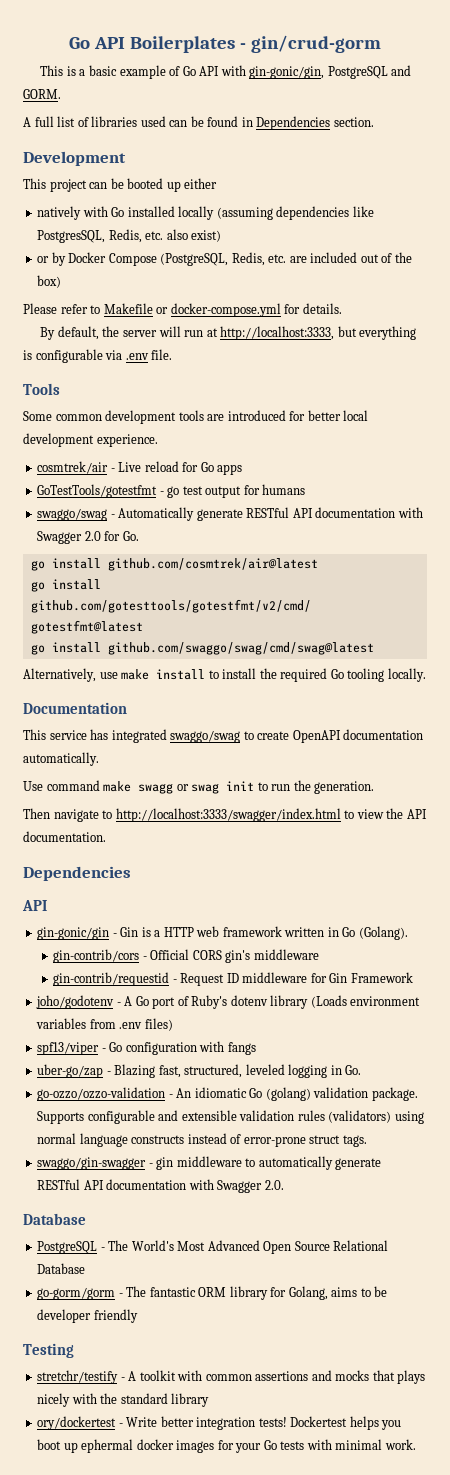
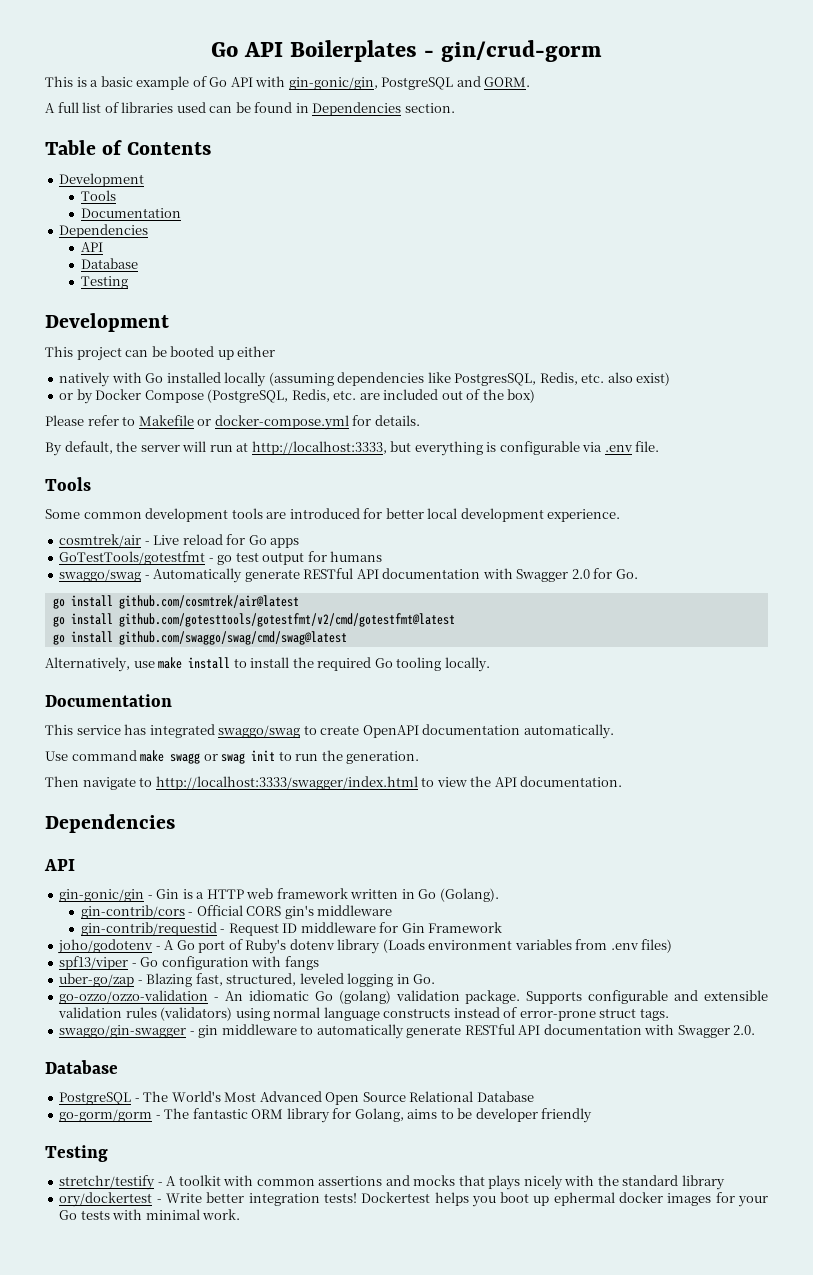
+ Table of Contents
+ Development
+ Tools
+ Documentation
+ Dependencies
+ API
+ Database
+ Testing

